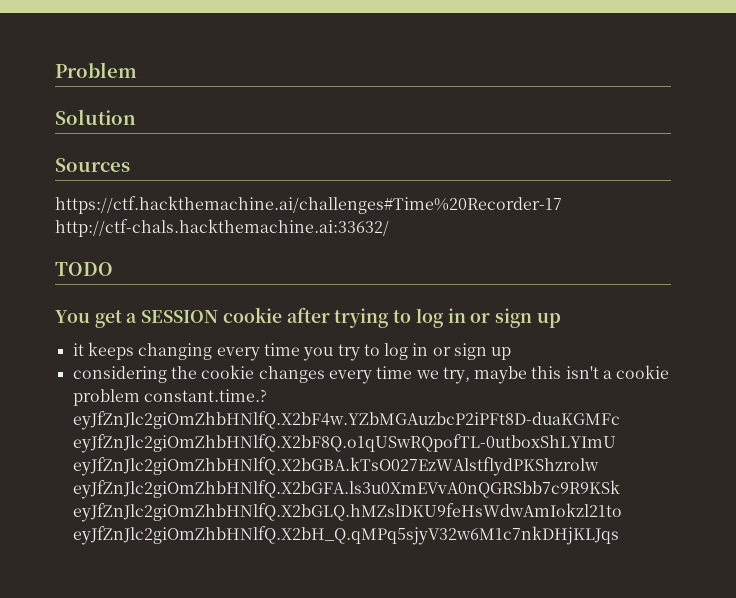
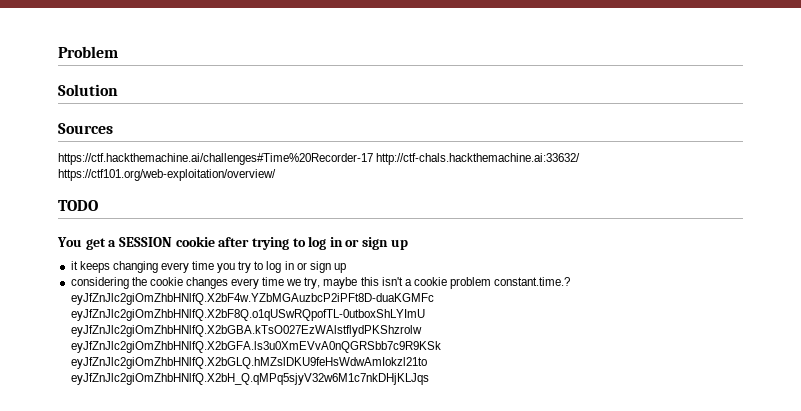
- https://ctf.hackthemachine.ai/challenges#Time%20Recorder-17 http://ctf-chals.hackthemachine.ai:33632/
+ https://ctf.hackthemachine.ai/challenges#Time%20Recorder-17 http://ctf-chals.hackthemachine.ai:33632/ https://ctf101.org/web-exploitation/overview/

